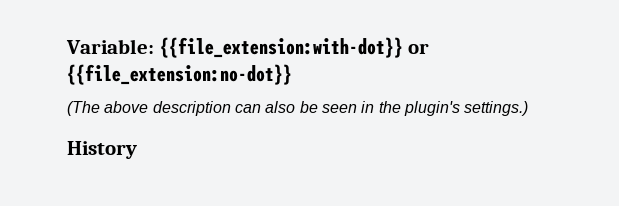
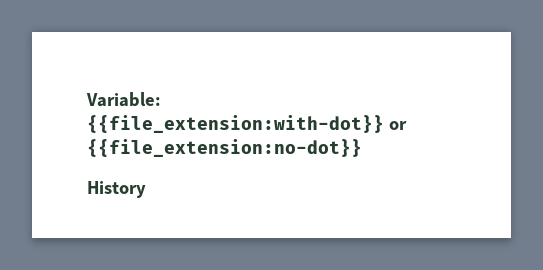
- (The above description can also be seen in the plugin's settings.)

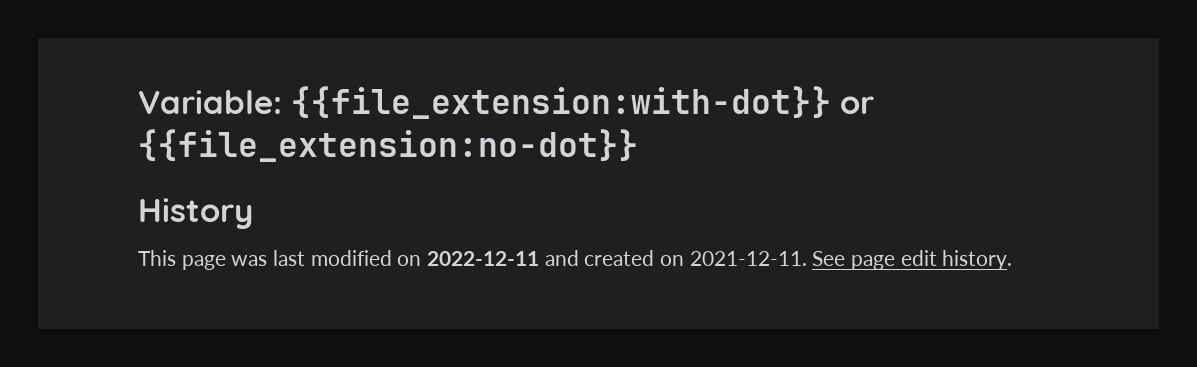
+ This page was last modified on 2022-12-11 and created on 2021-12-11. See page edit history.

